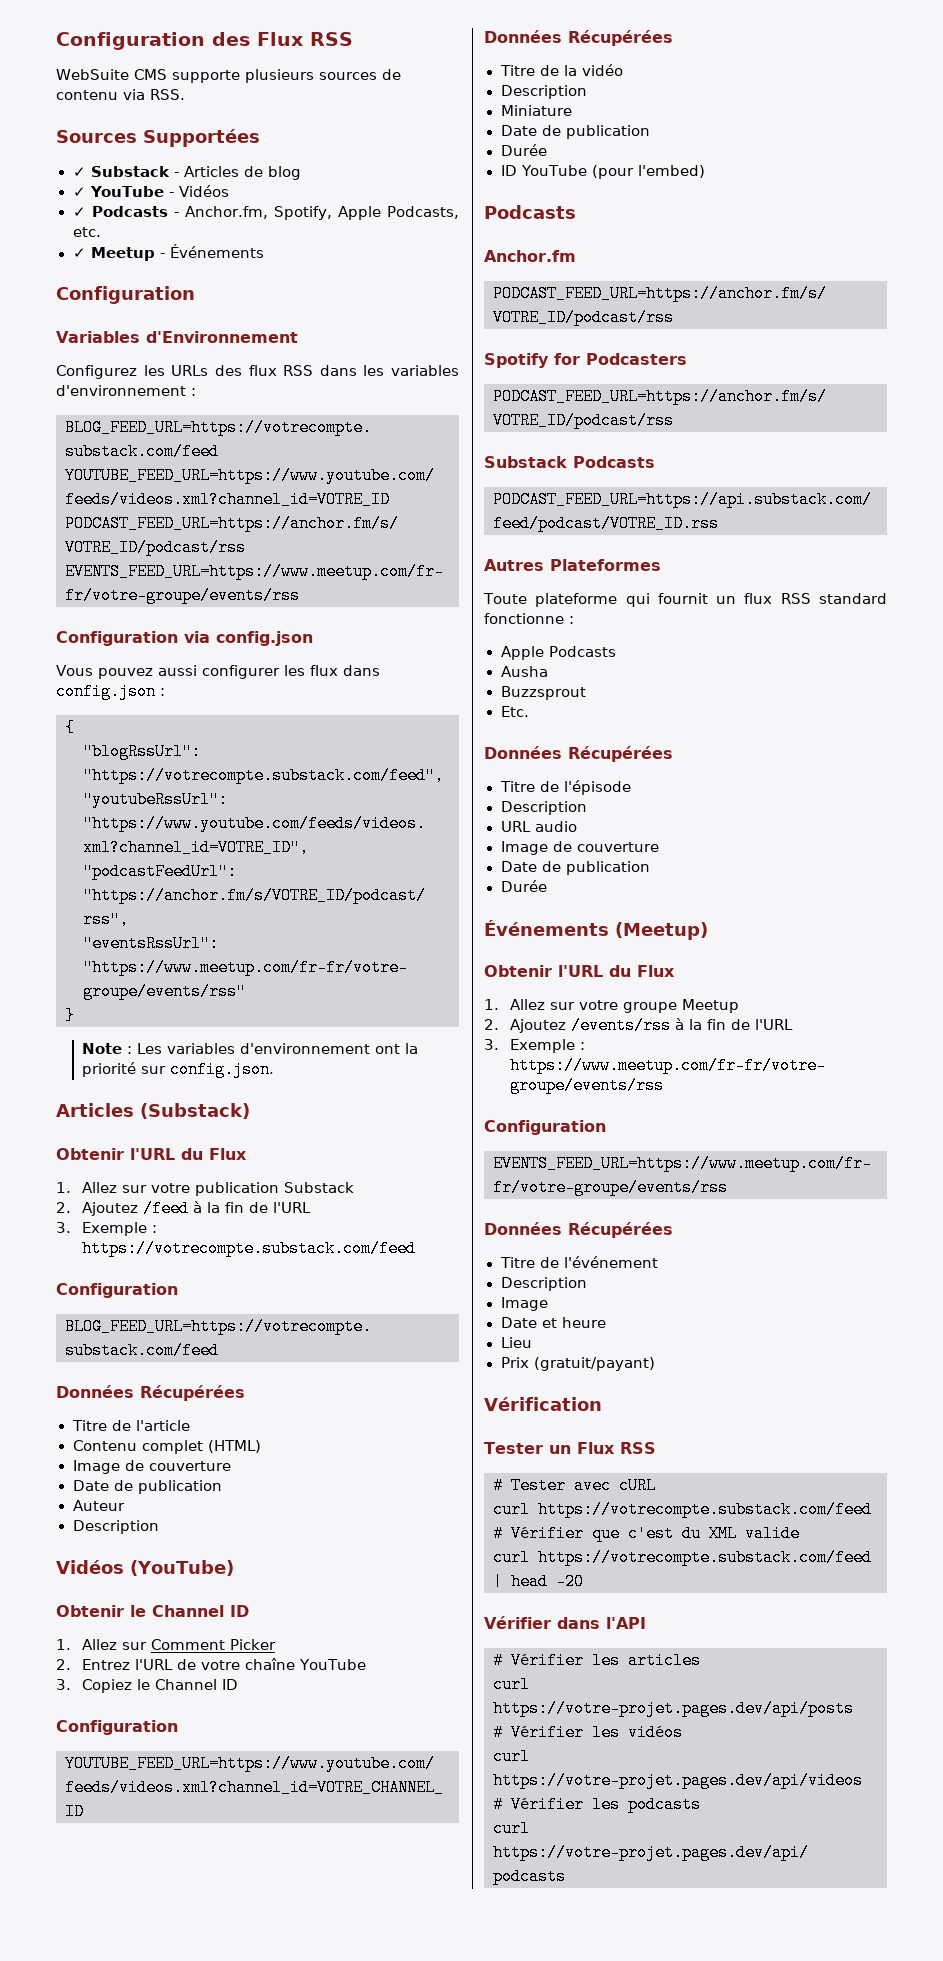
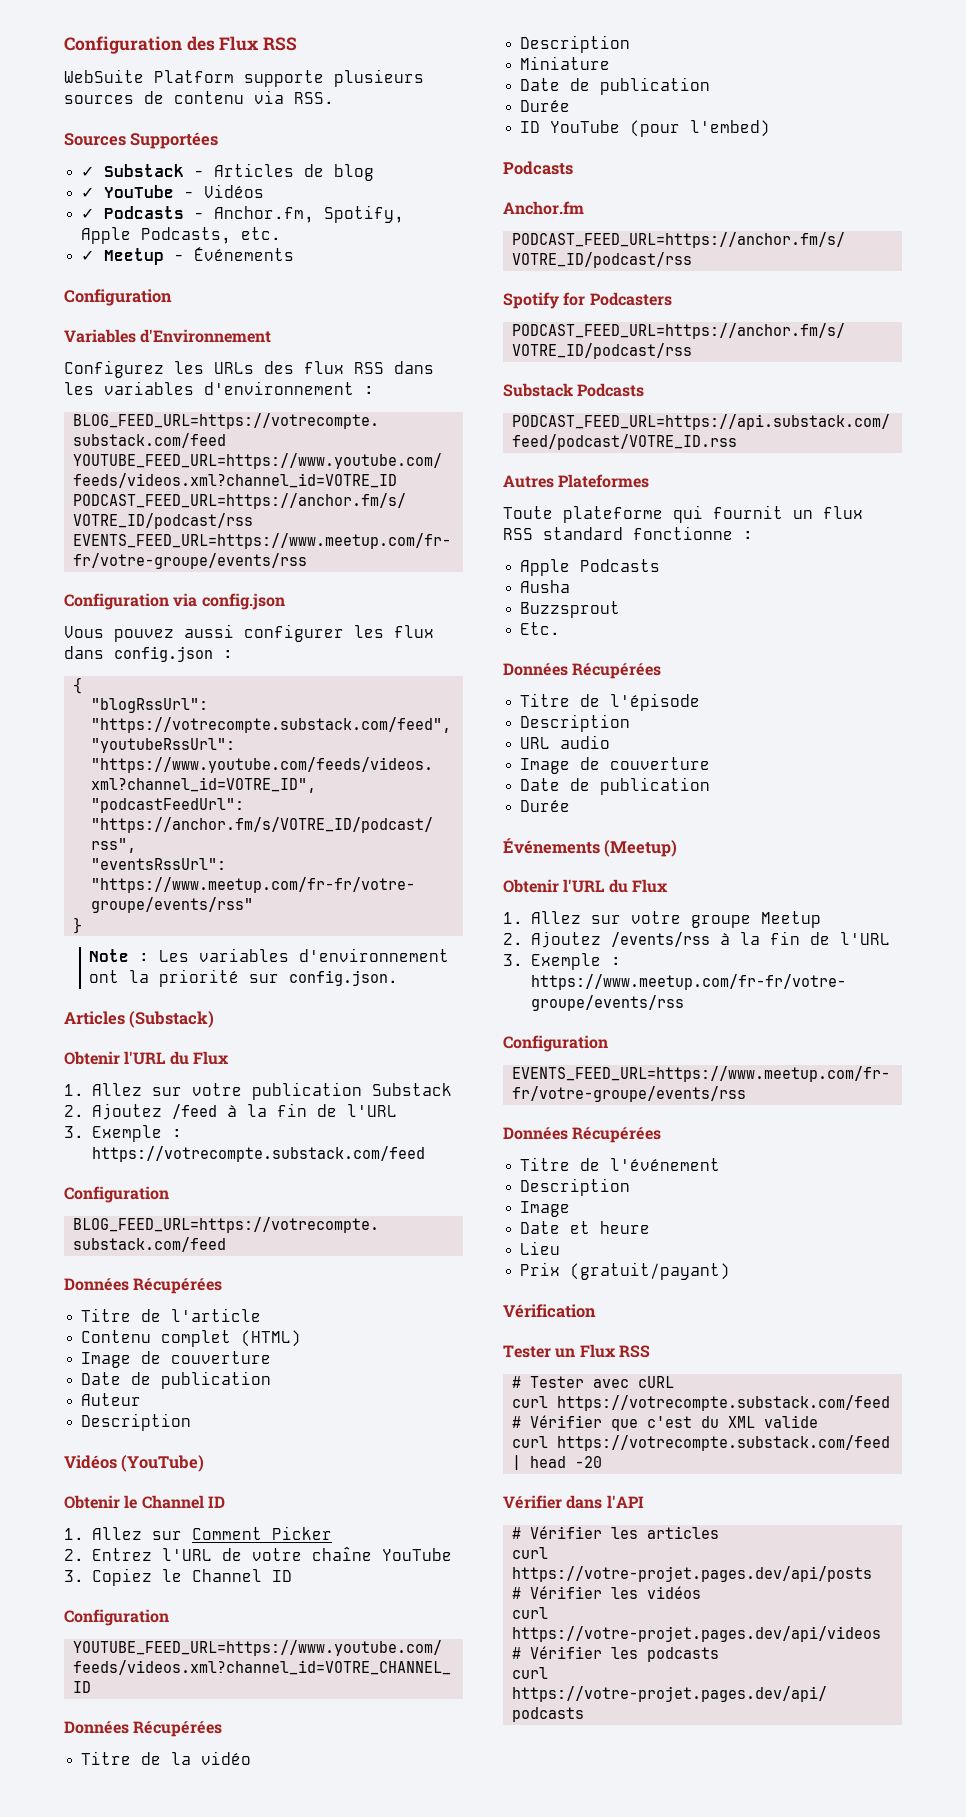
- WebSuite CMS supporte plusieurs sources de contenu via RSS.
+ WebSuite Platform supporte plusieurs sources de contenu via RSS.

